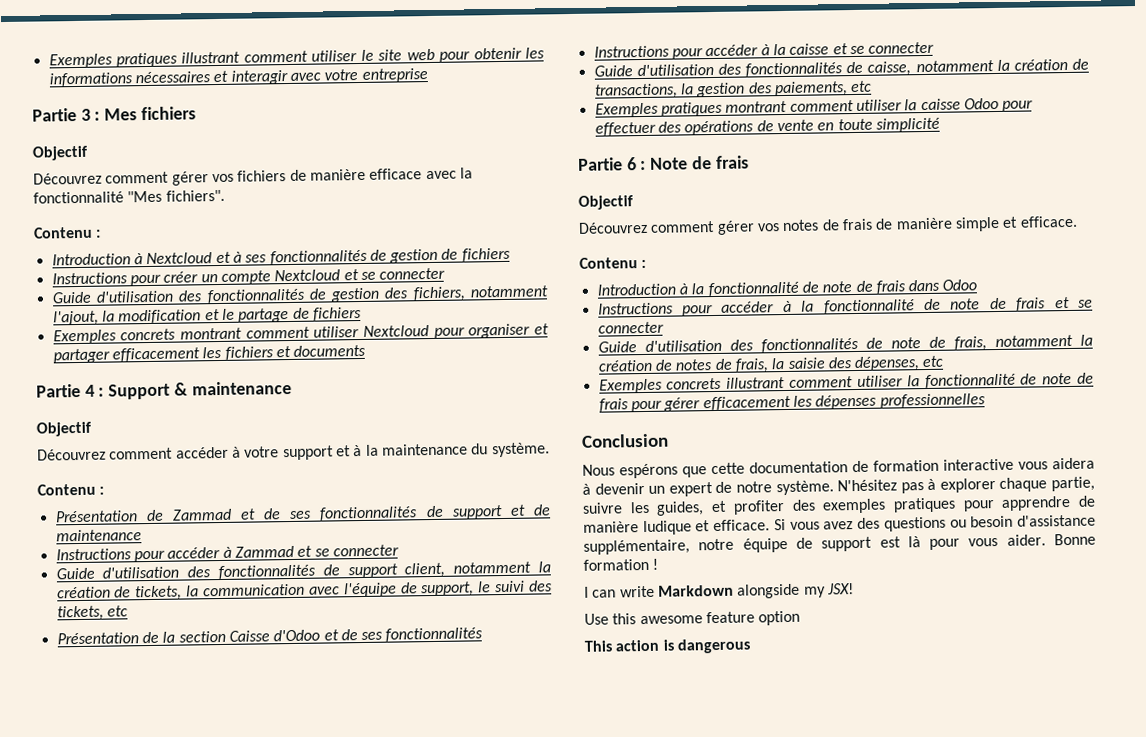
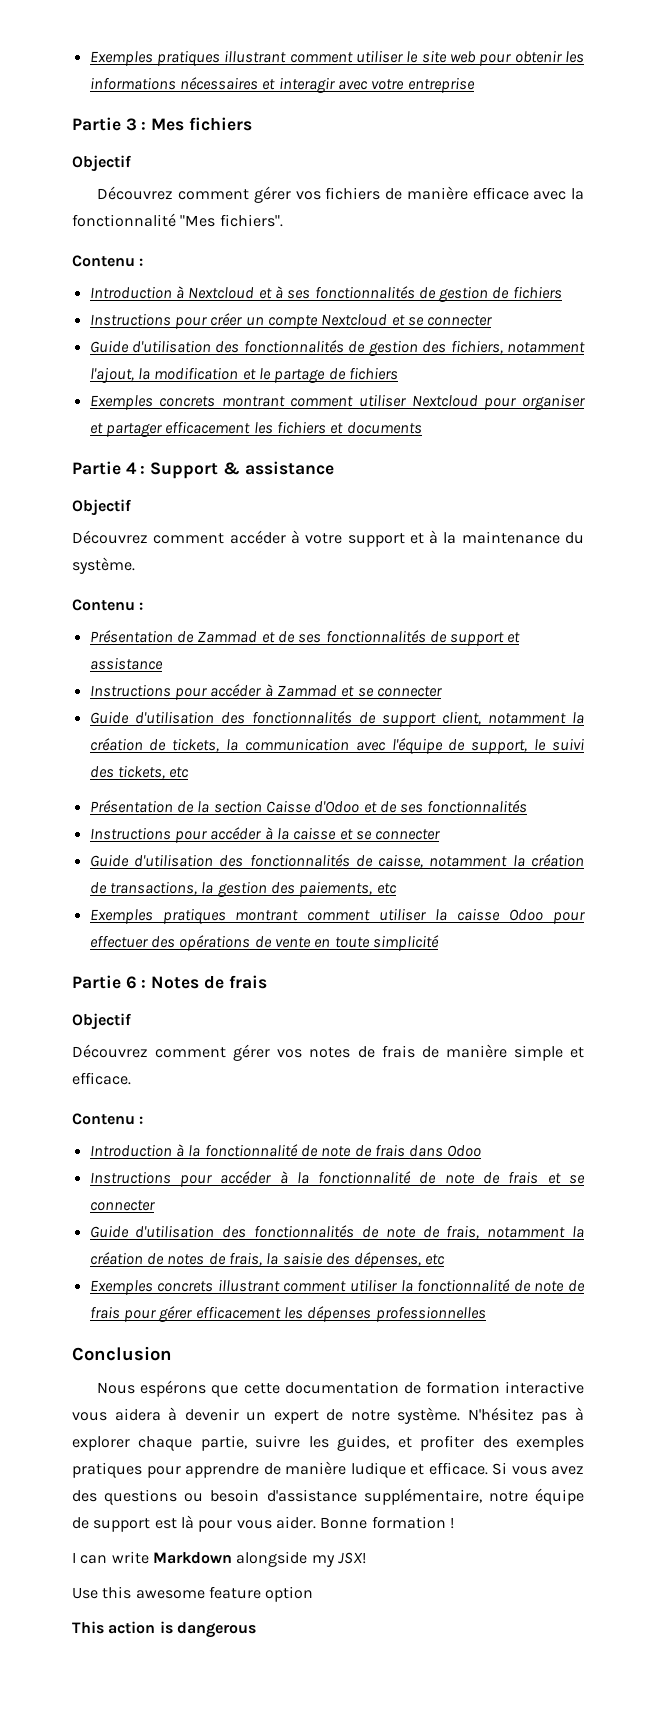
- Partie 4 : Support & maintenance
+ Partie 4 : Support & assistance
- Présentation de Zammad et de ses fonctionnalités de support et de maintenance
+ Présentation de Zammad et de ses fonctionnalités de support et assistance
- Partie 6 : Note de frais
+ Partie 6 : Notes de frais

